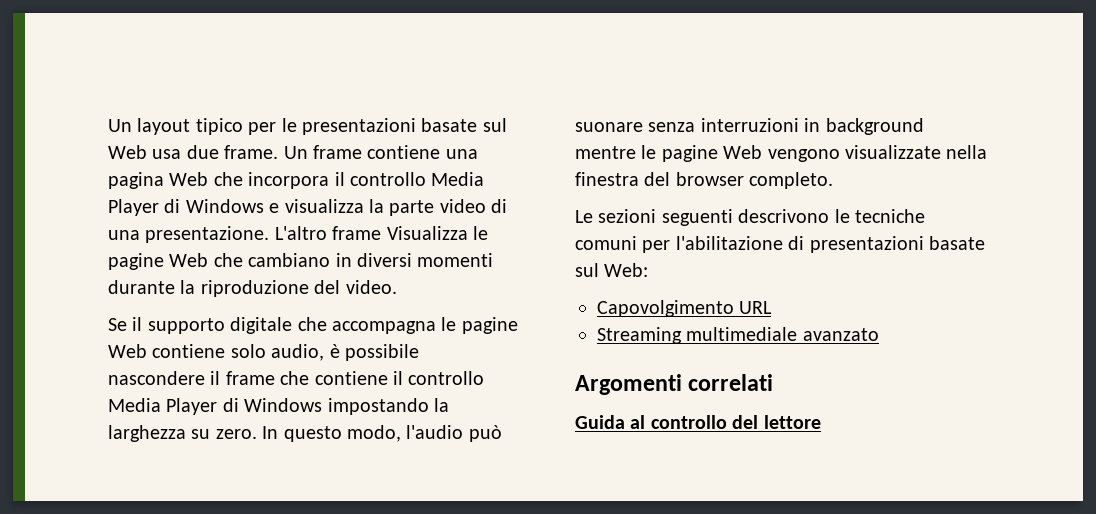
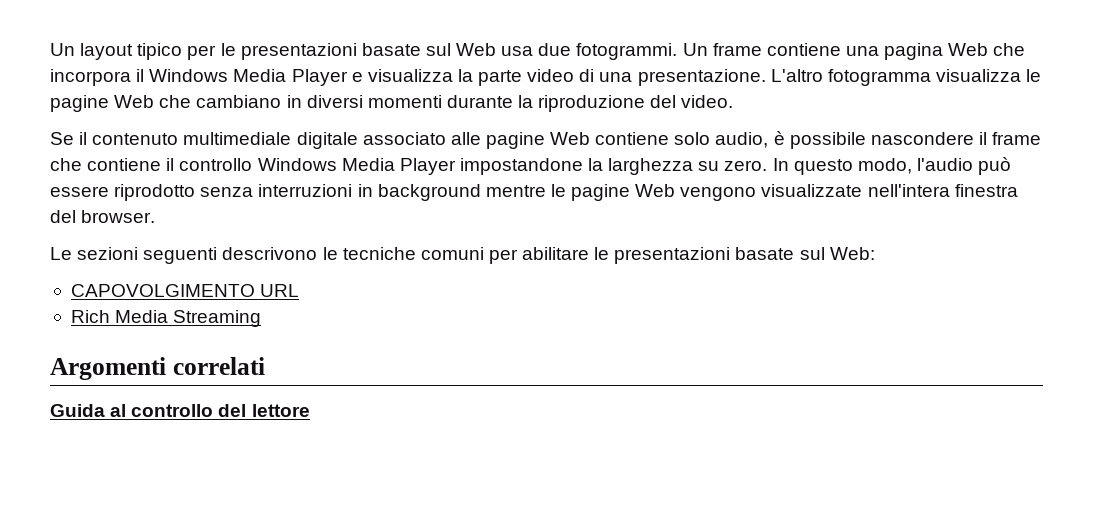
- Un layout tipico per le presentazioni basate sul Web usa due frame.
+ Un layout tipico per le presentazioni basate sul Web usa due fotogrammi.
- Un frame contiene una pagina Web che incorpora il controllo Media Player di Windows e visualizza la parte video di una presentazione.
+ Un frame contiene una pagina Web che incorpora il Windows Media Player e visualizza la parte video di una presentazione.
- L'altro frame Visualizza le pagine Web che cambiano in diversi momenti durante la riproduzione del video.
+ L'altro fotogramma visualizza le pagine Web che cambiano in diversi momenti durante la riproduzione del video.
- Se il supporto digitale che accompagna le pagine Web contiene solo audio, è possibile nascondere il frame che contiene il controllo Media Player di Windows impostando la larghezza su zero.
+ Se il contenuto multimediale digitale associato alle pagine Web contiene solo audio, è possibile nascondere il frame che contiene il controllo Windows Media Player impostandone la larghezza su zero.
- In questo modo, l'audio può suonare senza interruzioni in background mentre le pagine Web vengono visualizzate nella finestra del browser completo.
+ In questo modo, l'audio può essere riprodotto senza interruzioni in background mentre le pagine Web vengono visualizzate nell'intera finestra del browser.
- Le sezioni seguenti descrivono le tecniche comuni per l'abilitazione di presentazioni basate sul Web:
+ Le sezioni seguenti descrivono le tecniche comuni per abilitare le presentazioni basate sul Web:
- Capovolgimento URL
+ CAPOVOLGIMENTO URL
- Streaming multimediale avanzato
+ Rich Media Streaming

